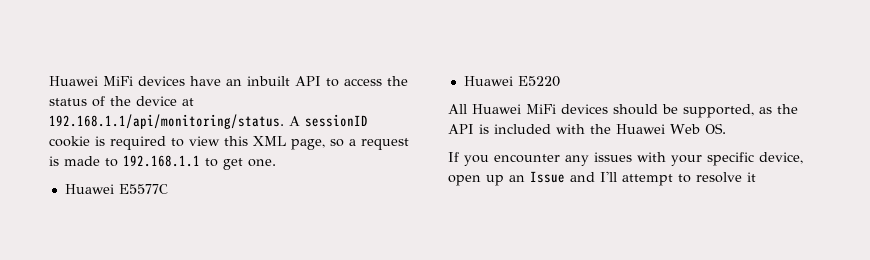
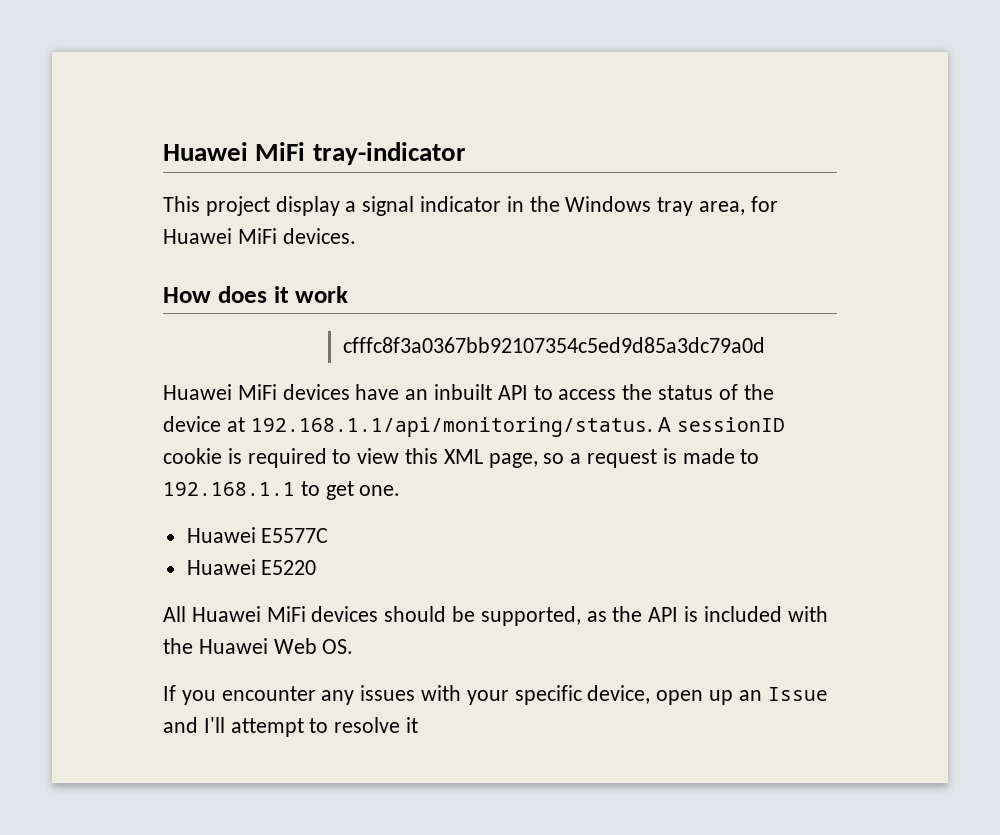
+ Huawei MiFi tray-indicator
+ This project display a signal indicator in the Windows tray area, for Huawei MiFi devices.
+ How does it work
+ cfffc8f3a0367bb92107354c5ed9d85a3dc79a0d

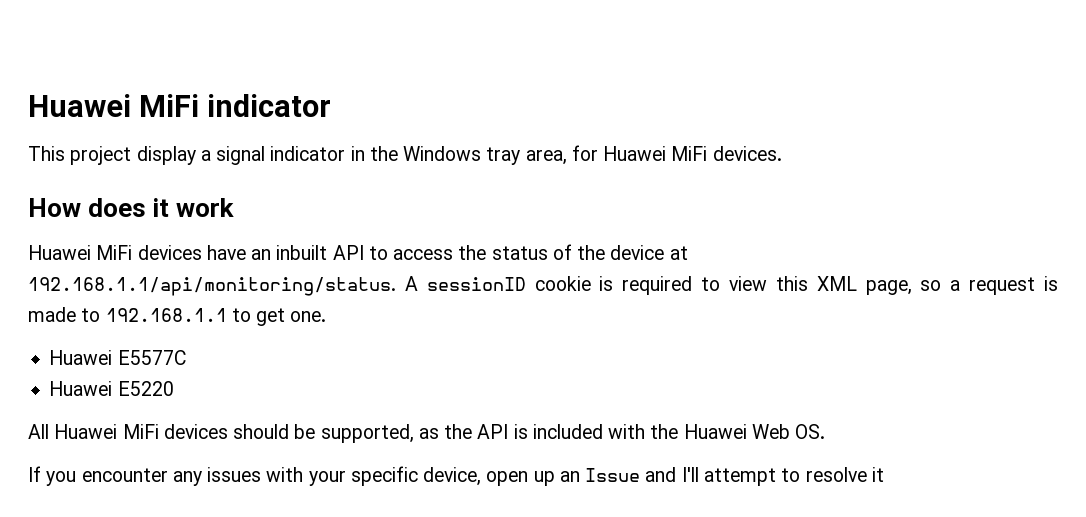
- Huawei MiFi tray-indicator
+ Huawei MiFi indicator
- cfffc8f3a0367bb92107354c5ed9d85a3dc79a0d

